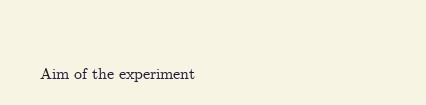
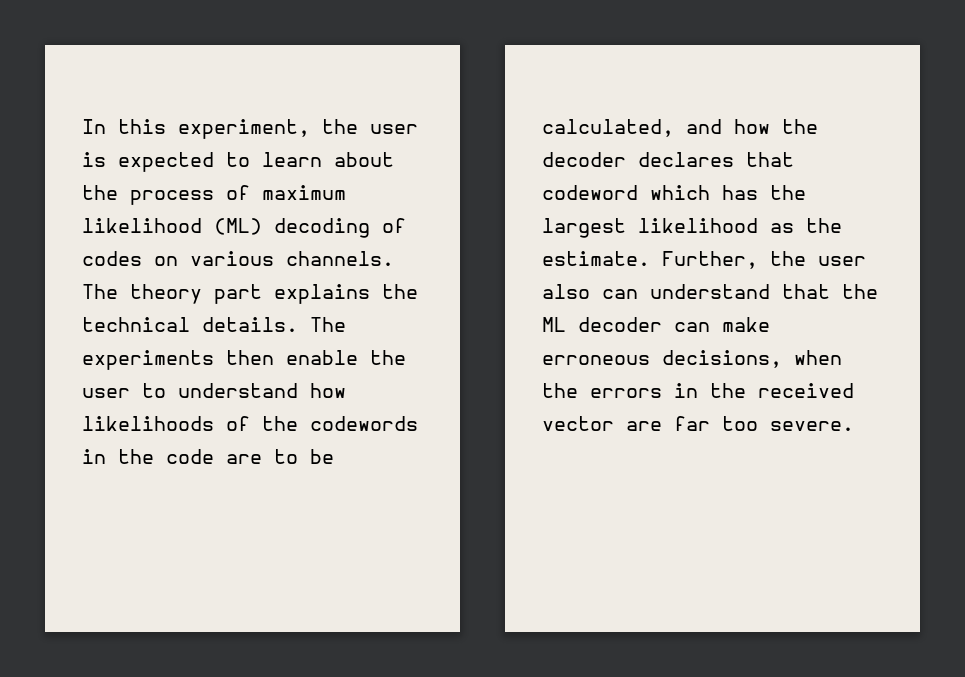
- Aim of the experiment
+ In this experiment, the user is expected to learn about the process of maximum likelihood (ML) decoding of codes on various channels. The theory part explains the technical details. The experiments then enable the user to understand how likelihoods of the codewords in the code are to be calculated, and how the decoder declares that codeword which has the largest likelihood as the estimate. Further, the user also can understand that the ML decoder can make erroneous decisions, when the errors in the received vector are far too severe.

